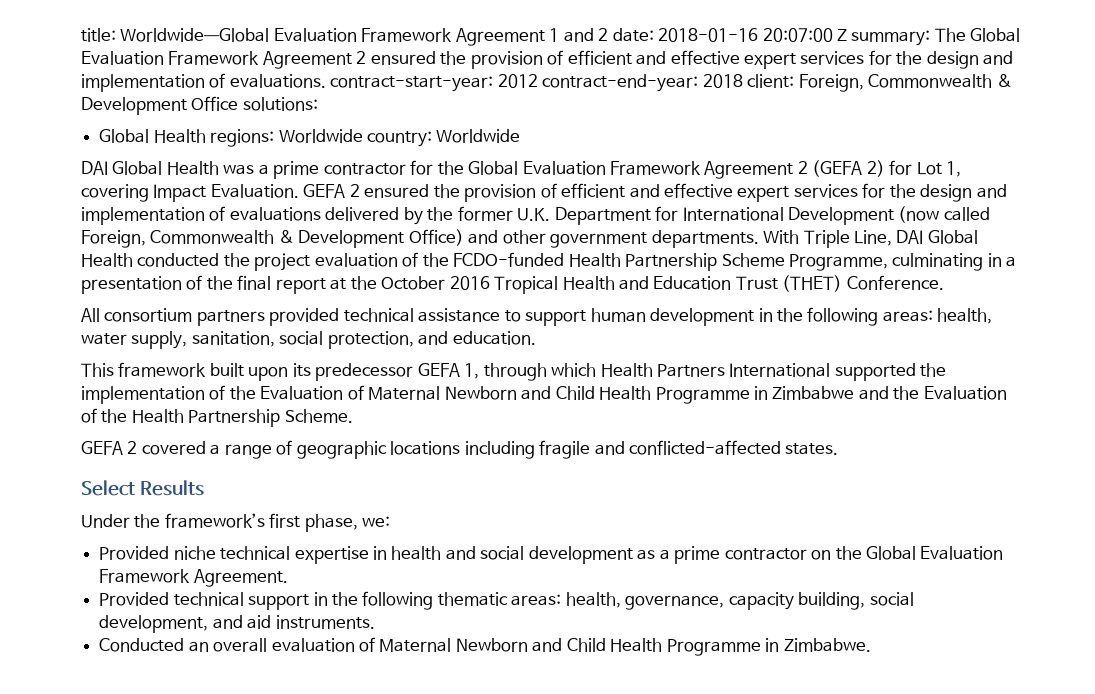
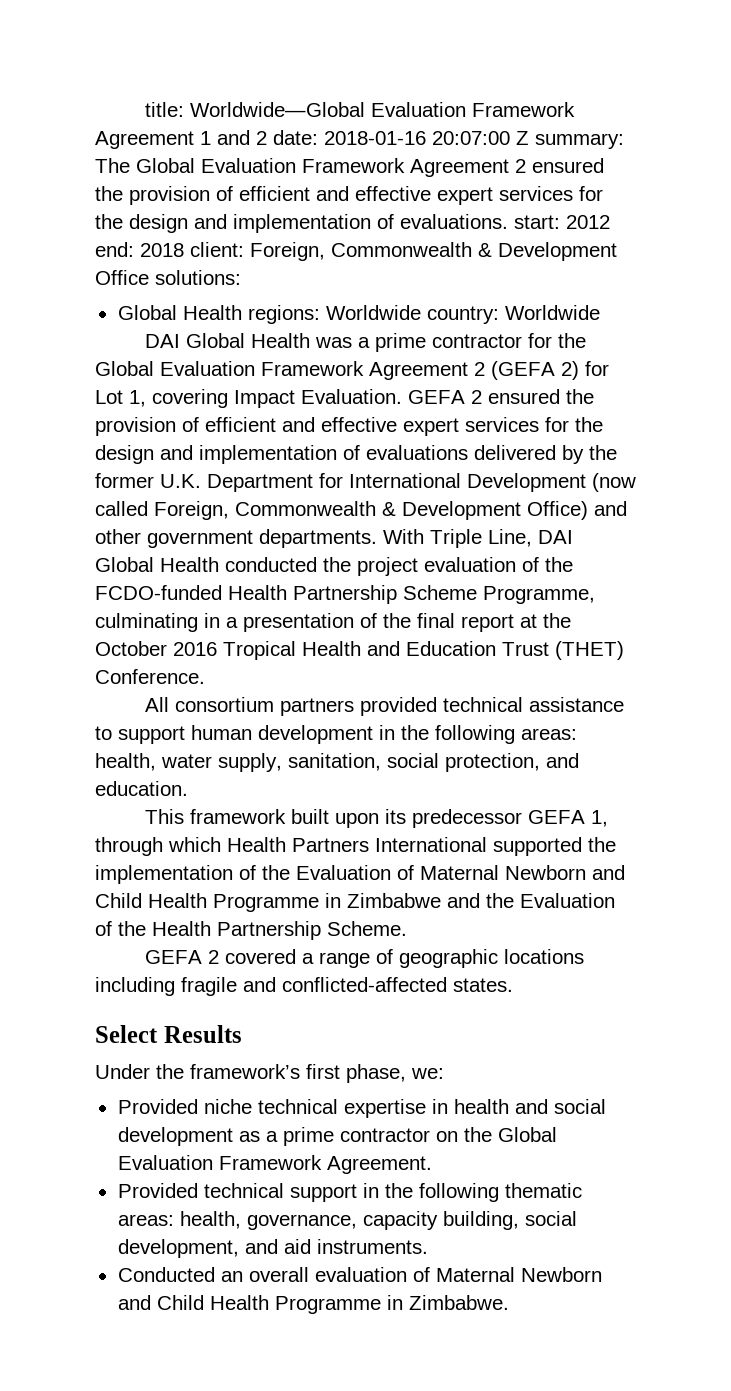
- title: Worldwide—Global Evaluation Framework Agreement 1 and 2 date: 2018-01-16 20:07:00 Z summary: The Global Evaluation Framework Agreement 2 ensured the provision of efficient and effective expert services for the design and implementation of evaluations. contract-start-year: 2012 contract-end-year: 2018 client: Foreign, Commonwealth & Development Office solutions:
+ title: Worldwide—Global Evaluation Framework Agreement 1 and 2 date: 2018-01-16 20:07:00 Z summary: The Global Evaluation Framework Agreement 2 ensured the provision of efficient and effective expert services for the design and implementation of evaluations. start: 2012 end: 2018 client: Foreign, Commonwealth & Development Office solutions:

